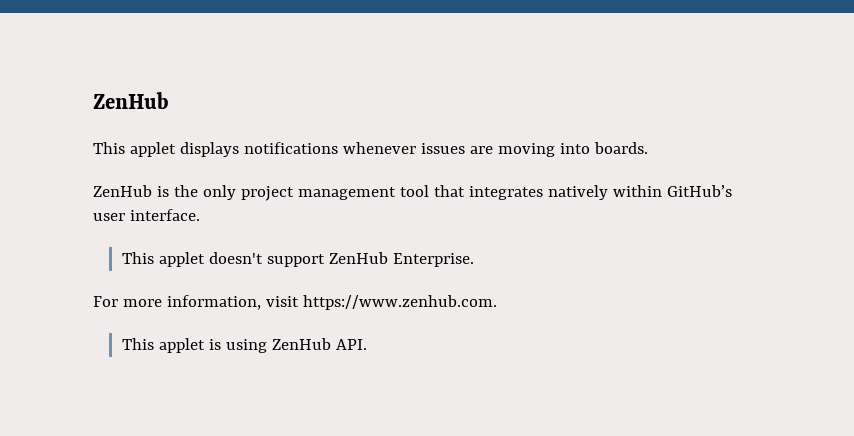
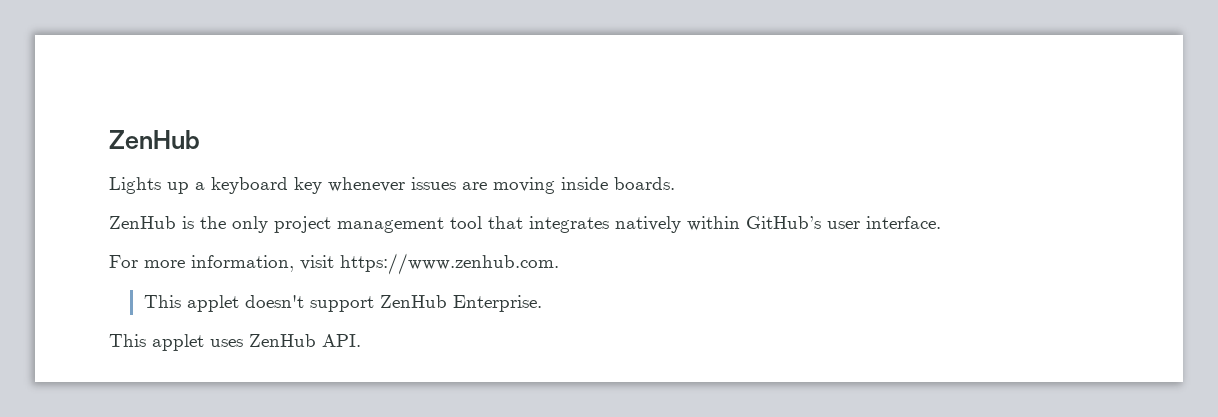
- This applet displays notifications whenever issues are moving into boards.
+ Lights up a keyboard key whenever issues are moving inside boards.
- This applet doesn't support ZenHub Enterprise.
- This applet is using ZenHub API.
+ This applet doesn't support ZenHub Enterprise.
+ This applet uses ZenHub API.

